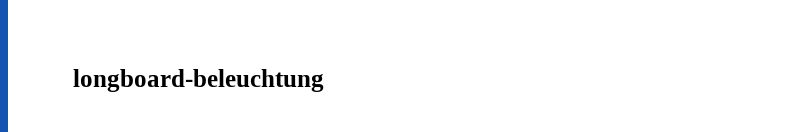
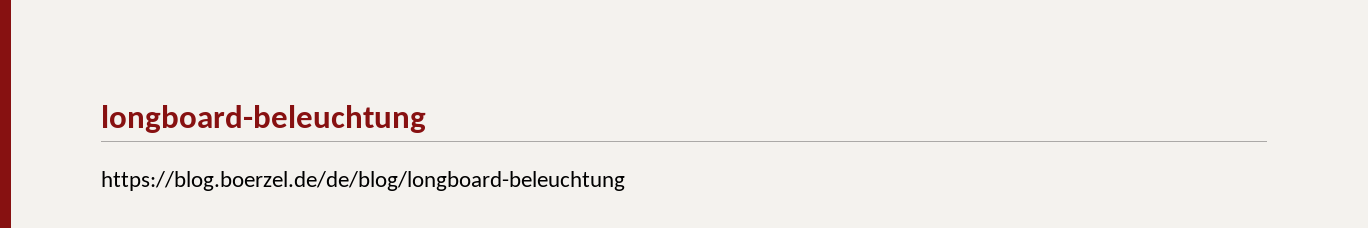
+ https://blog.boerzel.de/de/blog/longboard-beleuchtung

